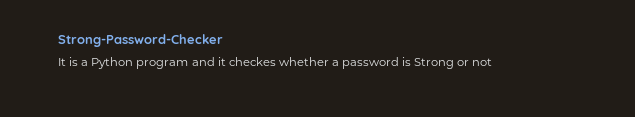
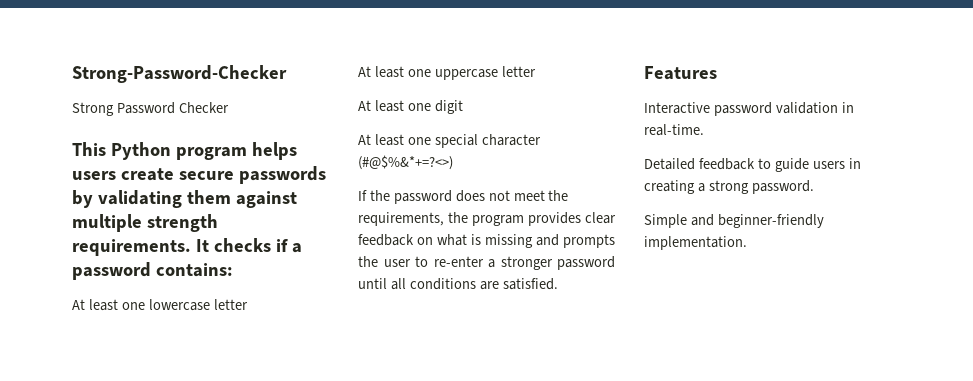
- It is a Python program and it checkes whether a password is Strong or not
+ Strong Password Checker
+ This Python program helps users create secure passwords by validating them against multiple strength requirements. It checks if a password contains:
+ At least one lowercase letter
+ At least one uppercase letter
+ At least one digit
+ At least one special character (#@$%&*+=?<>)
+ If the password does not meet the requirements, the program provides clear feedback on what is missing and prompts the user to re-enter a stronger password until all conditions are satisfied.
+ Features
+ Interactive password validation in real-time.
+ Detailed feedback to guide users in creating a strong password.
+ Simple and beginner-friendly implementation.

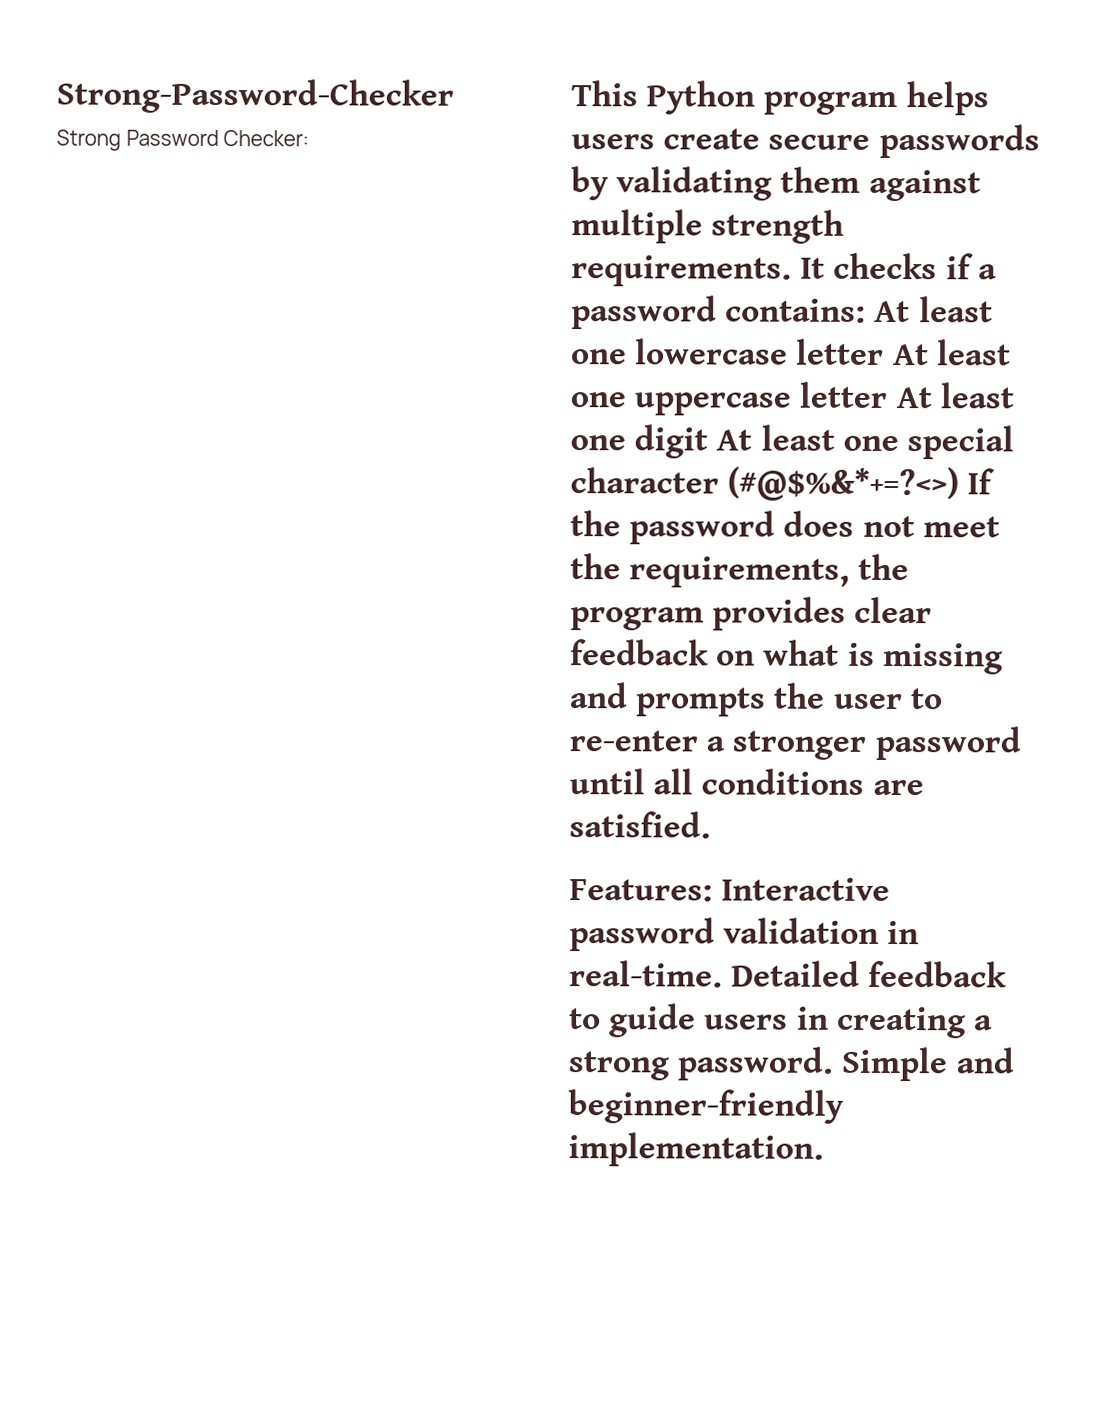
- Strong Password Checker
+ Strong Password Checker:
- It checks if a password contains:
- At least one lowercase letter
- At least one uppercase letter
- At least one digit
- At least one special character (#@$%&*+=?<>)
- If the password does not meet the requirements, the program provides clear feedback on what is missing and prompts the user to re-enter a stronger password until all conditions are satisfied.
+ It checks if a password contains: At least one lowercase letter At least one uppercase letter At least one digit At least one special character (#@$%&*+=?<>) If the password does not meet the requirements, the program provides clear feedback on what is missing and prompts the user to re-enter a stronger password until all conditions are satisfied.
- Features
- Interactive password validation in real-time.
- Detailed feedback to guide users in creating a strong password.
- Simple and beginner-friendly implementation.
+ Features: Interactive password validation in real-time. Detailed feedback to guide users in creating a strong password. Simple and beginner-friendly implementation.

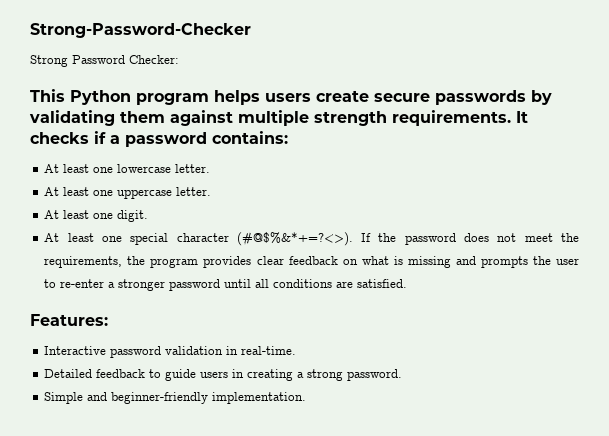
- It checks if a password contains: At least one lowercase letter At least one uppercase letter At least one digit At least one special character (#@$%&*+=?<>) If the password does not meet the requirements, the program provides clear feedback on what is missing and prompts the user to re-enter a stronger password until all conditions are satisfied.
+ It checks if a password contains:
+ At least one lowercase letter.
+ At least one uppercase letter.
+ At least one digit.
+ At least one special character (#@$%&*+=?<>). If the password does not meet the requirements, the program provides clear feedback on what is missing and prompts the user to re-enter a stronger password until all conditions are satisfied.
- Features: Interactive password validation in real-time. Detailed feedback to guide users in creating a strong password. Simple and beginner-friendly implementation.
+ Features:
+ Interactive password validation in real-time.
+ Detailed feedback to guide users in creating a strong password.
+ Simple and beginner-friendly implementation.

